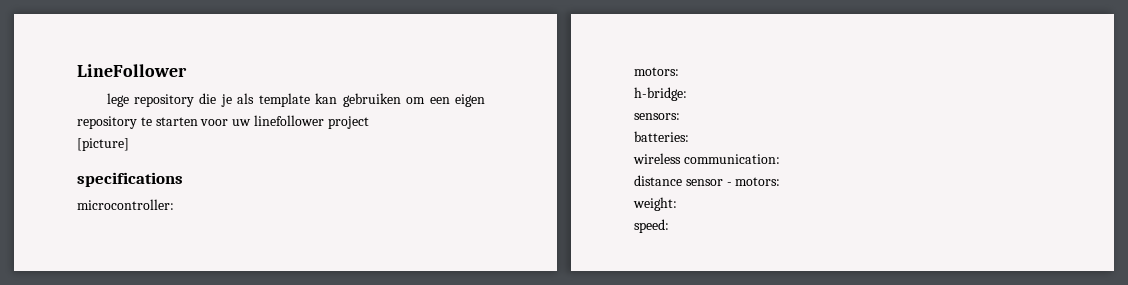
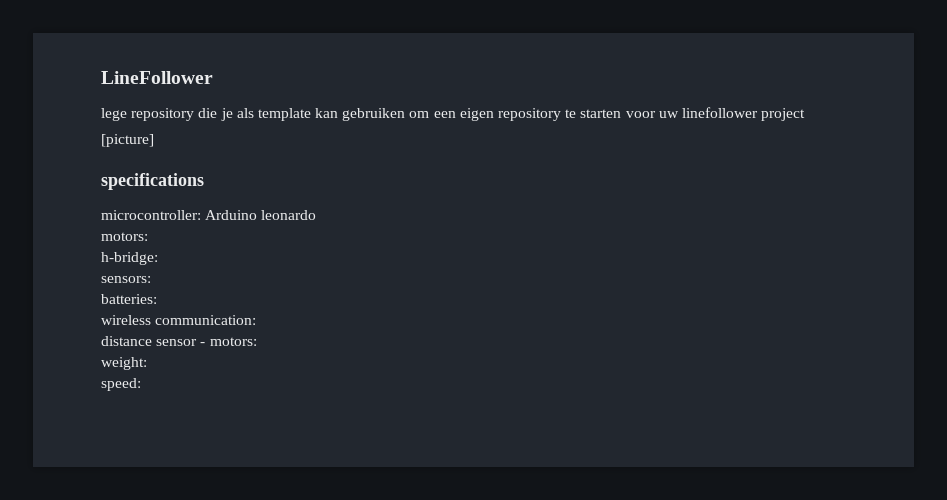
- microcontroller:
+ microcontroller: Arduino leonardo

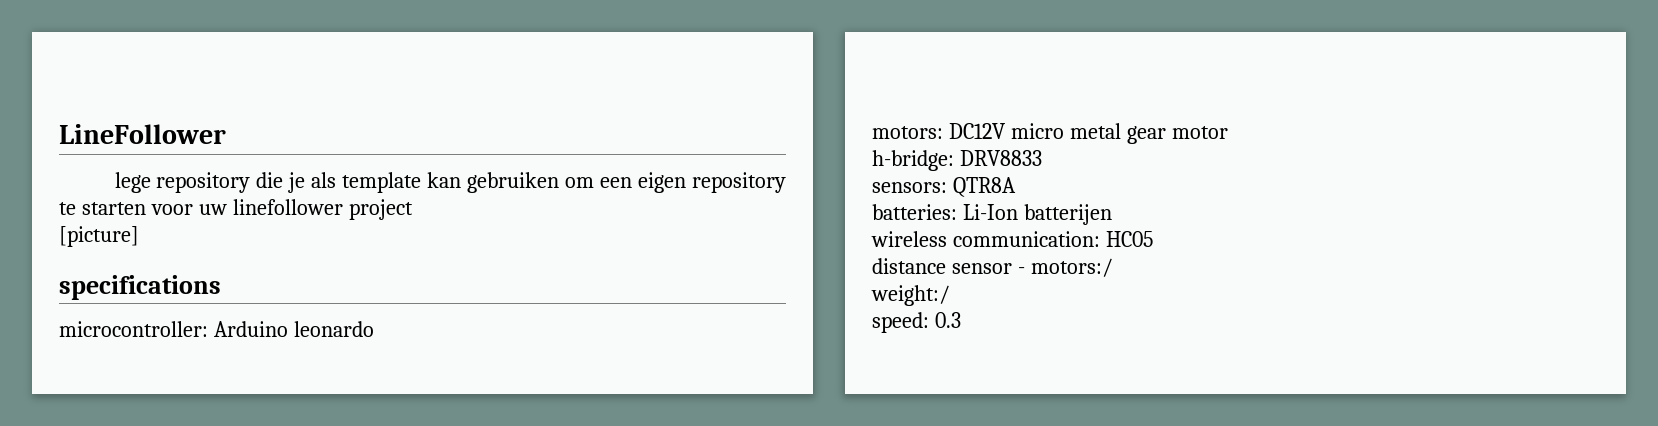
  microcontroller: Arduino leonardo
- motors:
+ motors: DC12V micro metal gear motor
- h-bridge:
+ h-bridge: DRV8833
- sensors:
+ sensors: QTR8A
- batteries:
+ batteries: Li-Ion batterijen
- wireless communication:
+ wireless communication: HC05
- distance sensor - motors:
- weight:
+ distance sensor - motors:/
+ weight:/
- speed:
+ speed: 0.3

